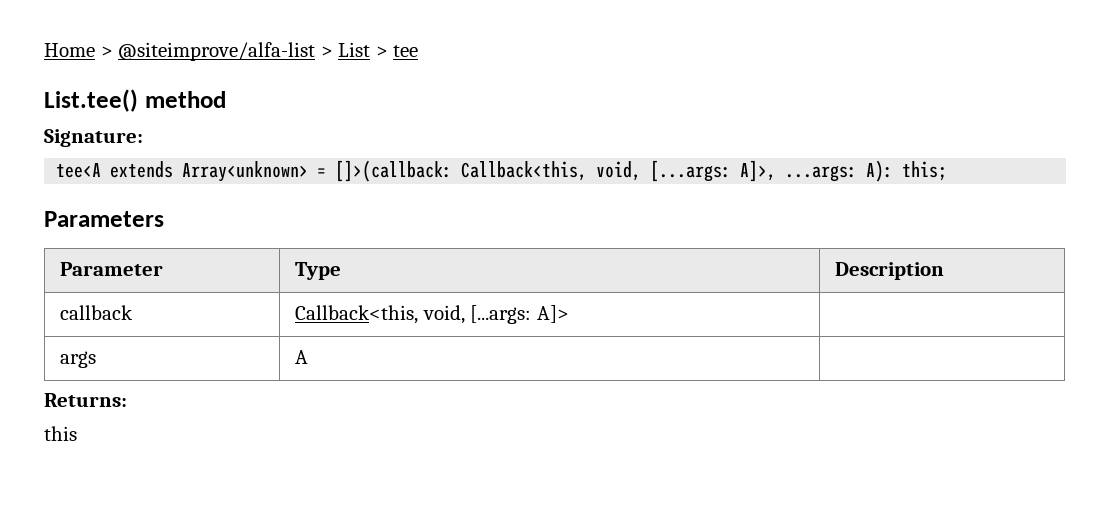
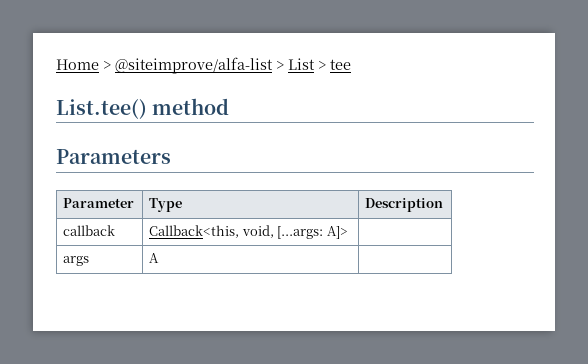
- Signature:
- tee<A extends Array<unknown> = []>(callback: Callback<this, void, [...args: A]>, ...args: A): this;
- Returns:
- this

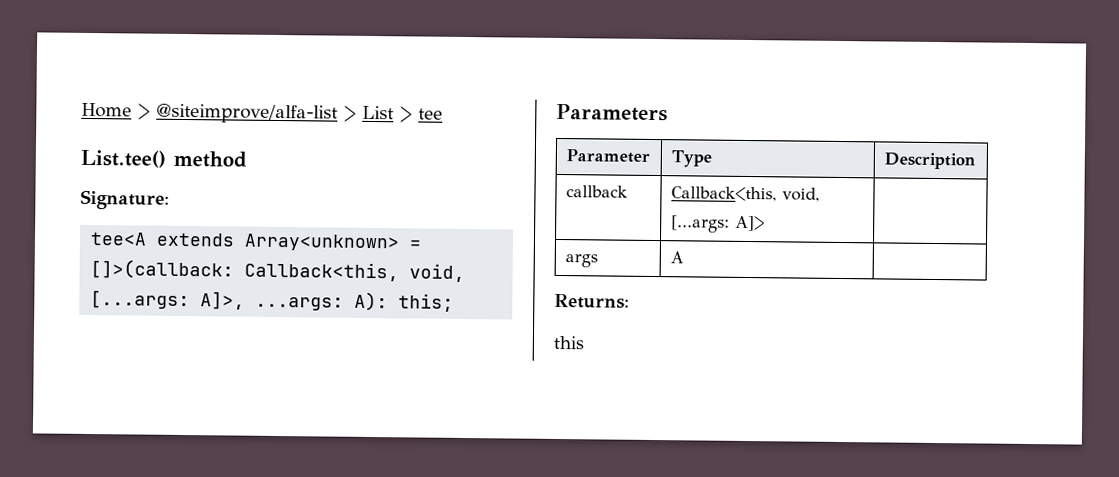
+ Signature:
+ tee<A extends Array<unknown> = []>(callback: Callback<this, void, [...args: A]>, ...args: A): this;
+ Returns:
+ this

